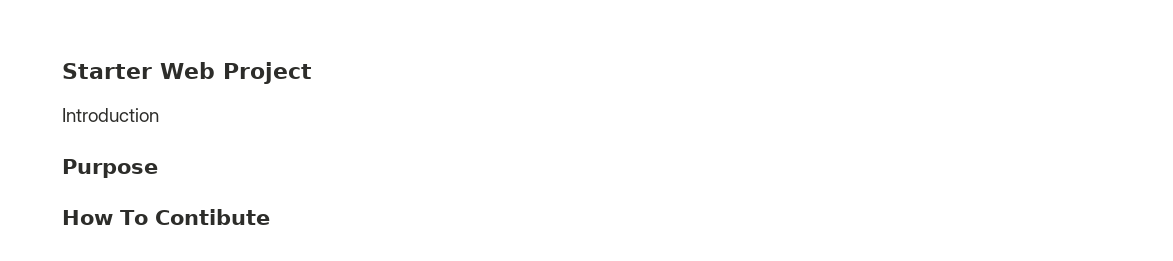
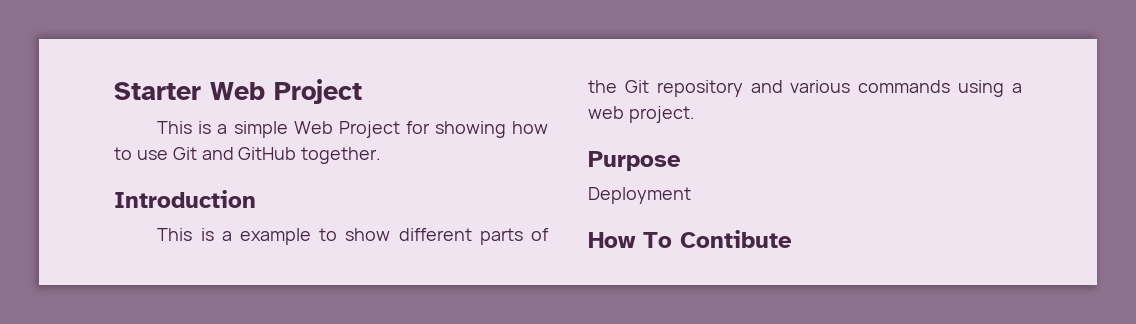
+ This is a simple Web Project for showing how to use Git and GitHub together.
  Introduction
+ This is a example to show different parts of the Git repository and various commands using a web project.
+ Deployment

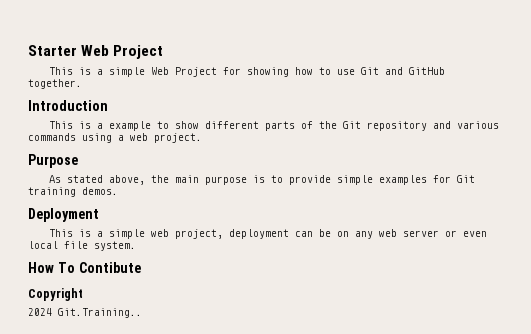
+ As stated above, the main purpose is to provide simple examples for Git training demos.
  Deployment
+ This is a simple web project, deployment can be on any web server or even local file system.
+ Copyright
+ 2024 Git.Training..

